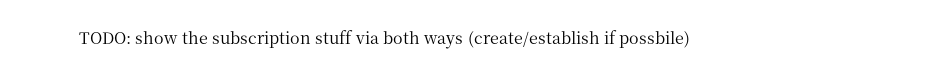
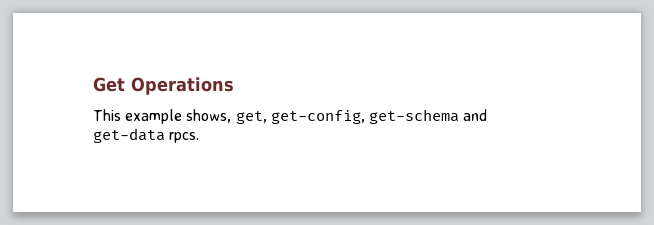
- TODO: show the subscription stuff via both ways (create/establish if possbile)
+ Get Operations
+ This example shows, get, get-config, get-schema and get-data rpcs.

